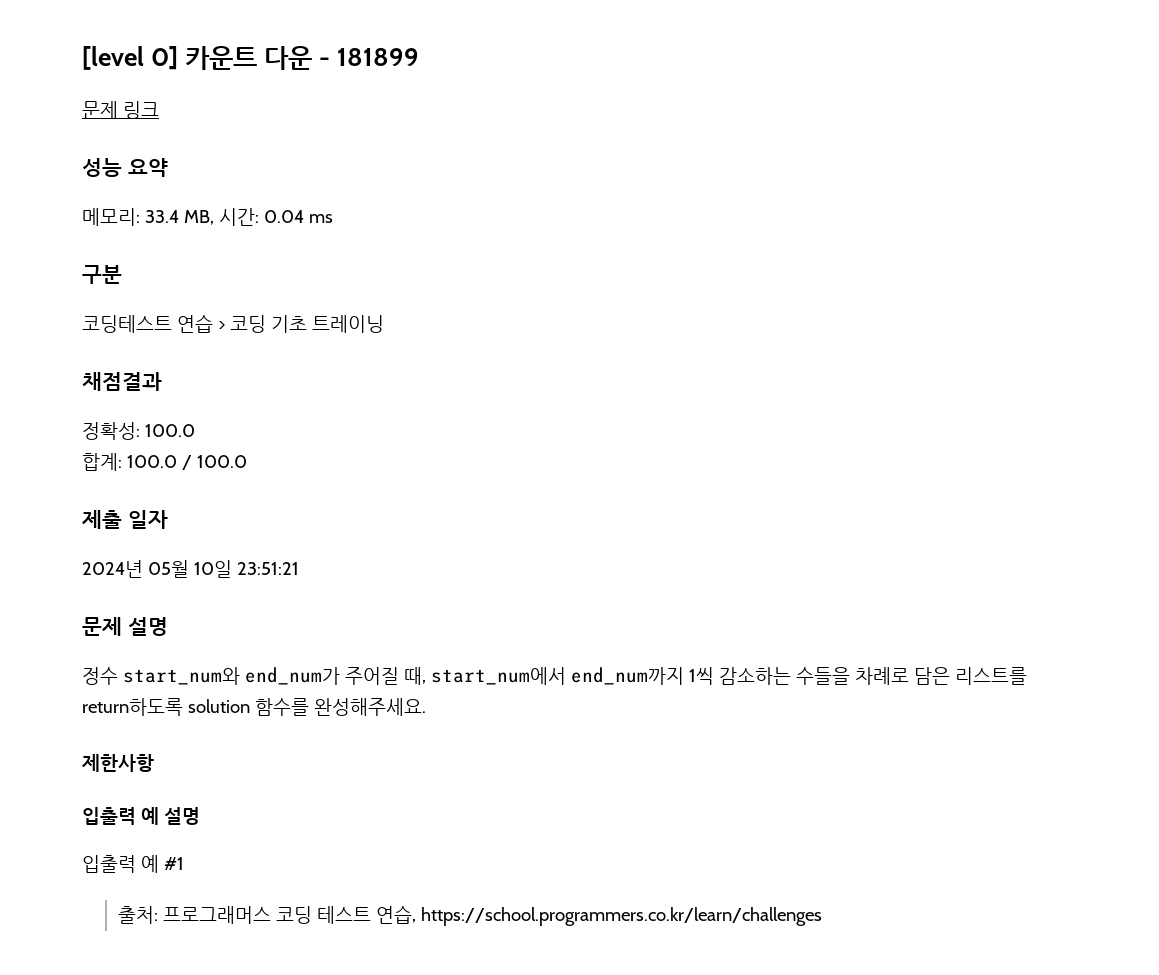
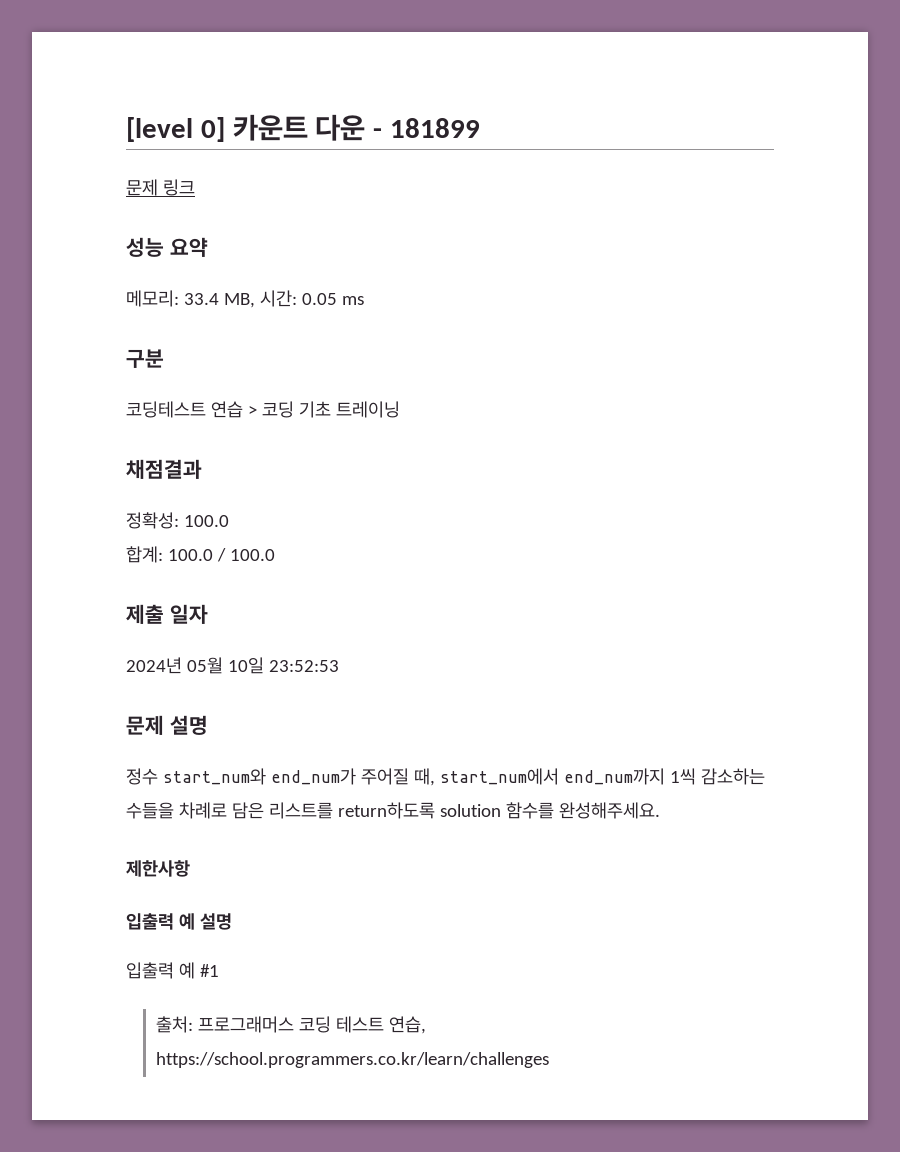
- 메모리: 33.4 MB, 시간: 0.04 ms
+ 메모리: 33.4 MB, 시간: 0.05 ms
- 2024년 05월 10일 23:51:21
+ 2024년 05월 10일 23:52:53

